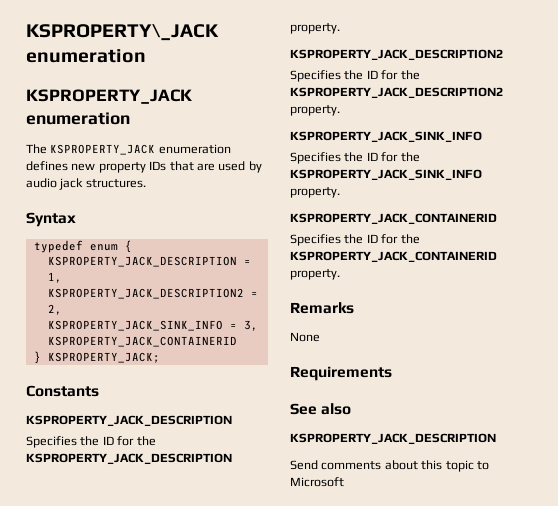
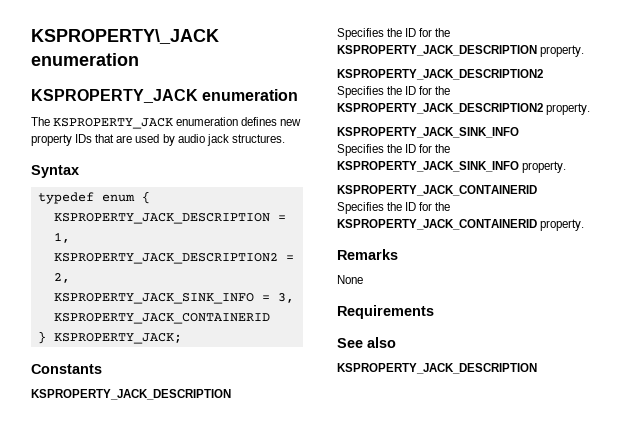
- Send comments about this topic to Microsoft

